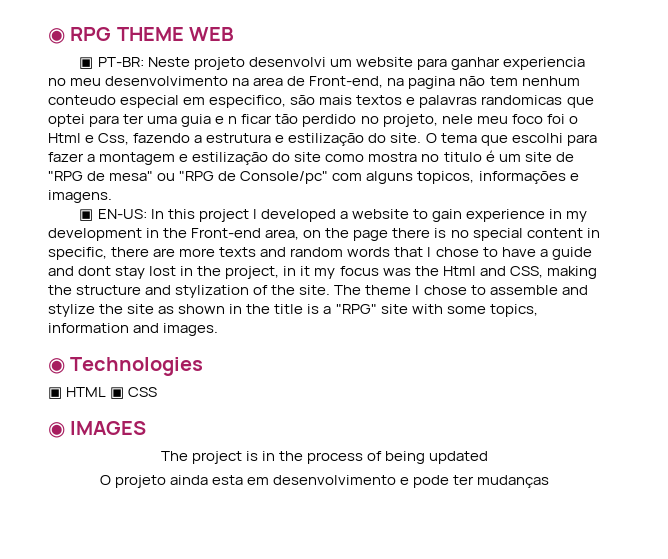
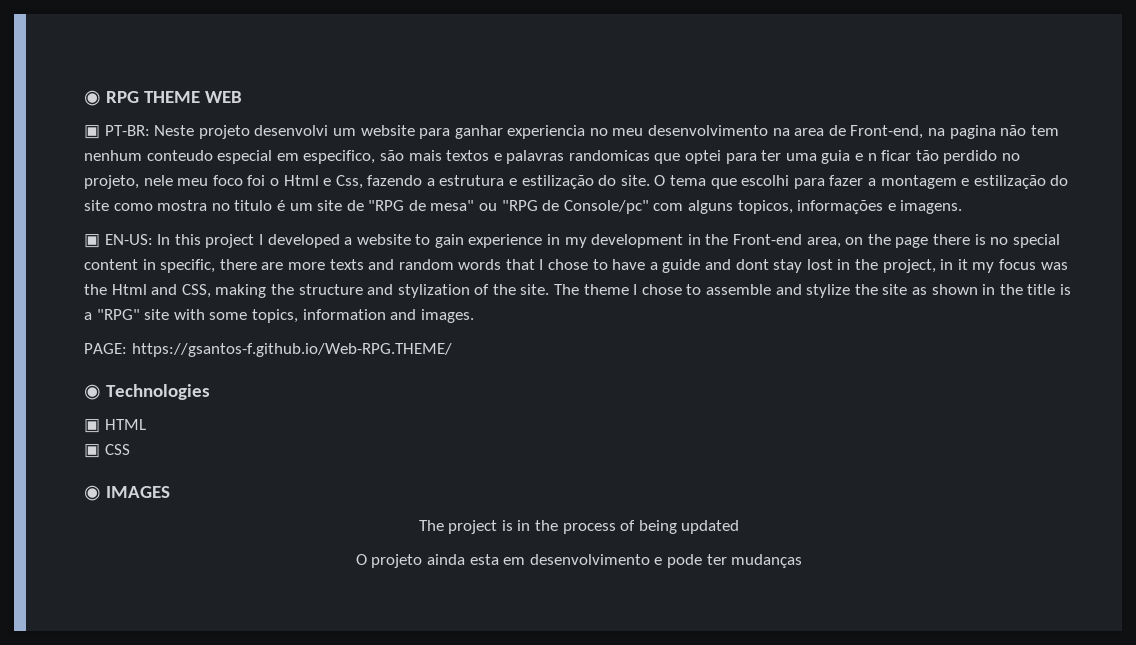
+ PAGE: https://gsantos-f.github.io/Web-RPG.THEME/
- ▣ HTML ▣ CSS
+ ▣ HTML
+ ▣ CSS

